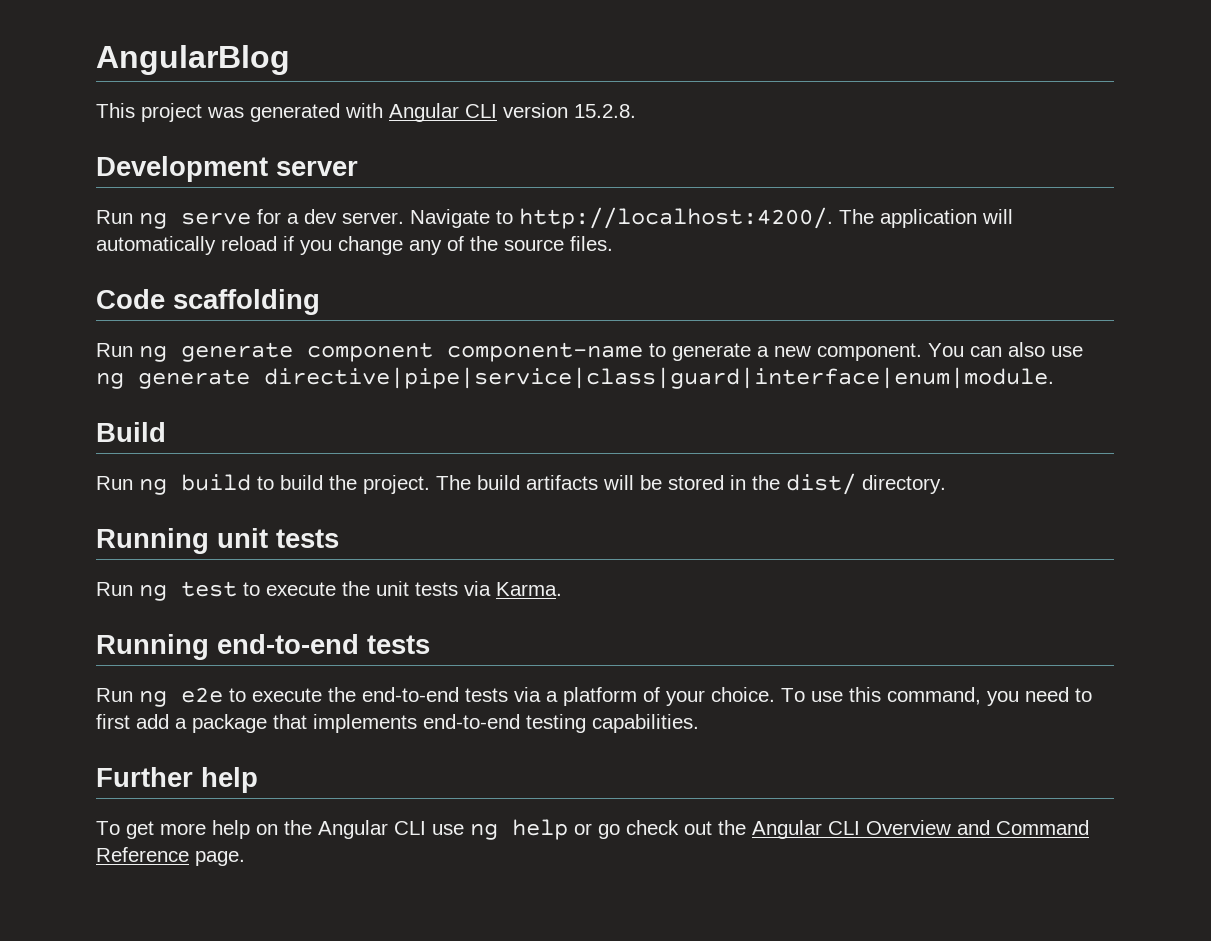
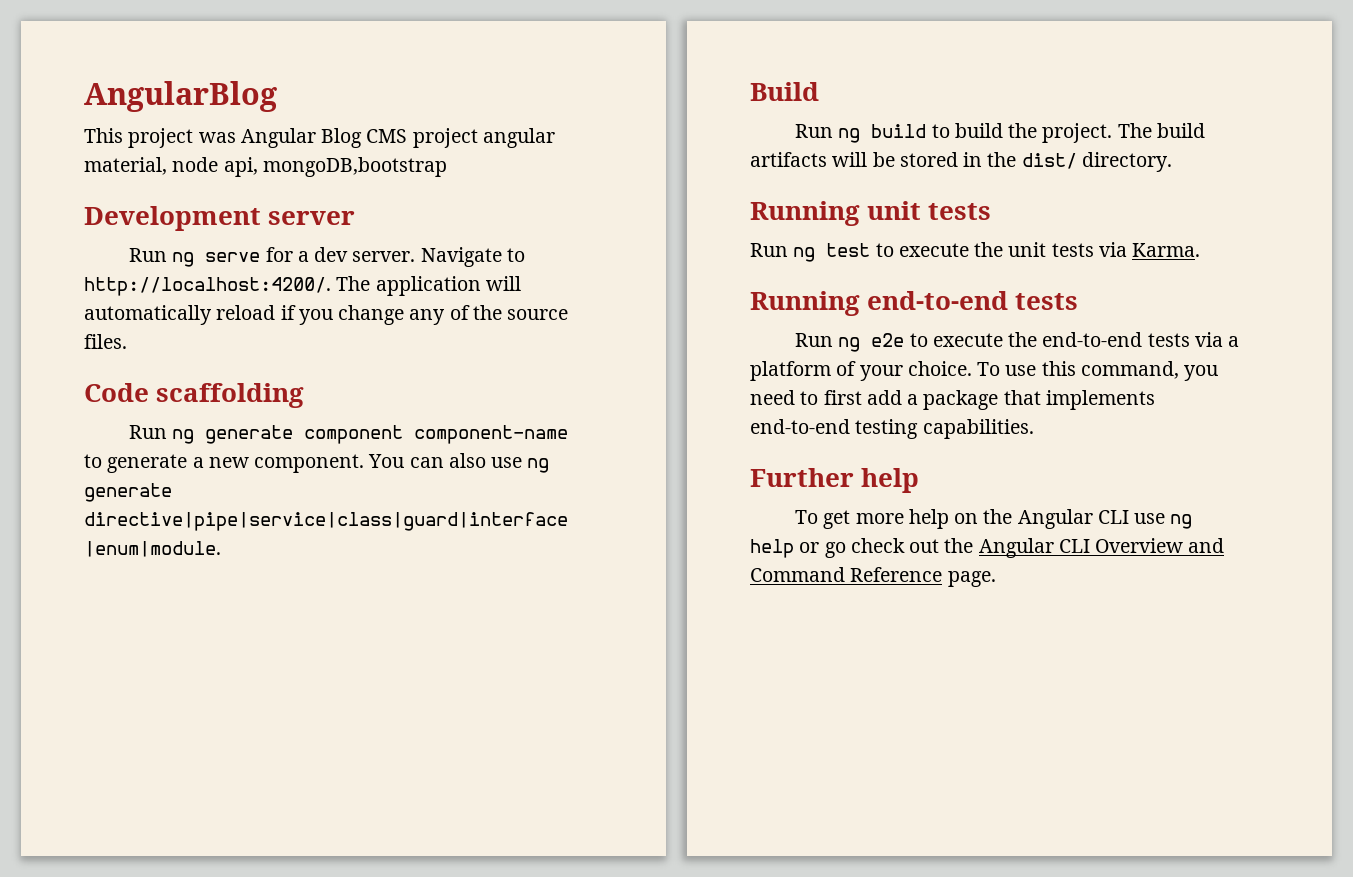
- This project was generated with Angular CLI version 15.2.8.
+ This project was Angular Blog CMS project angular material, node api, mongoDB,bootstrap

